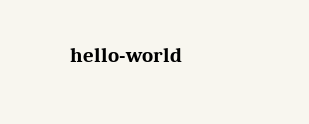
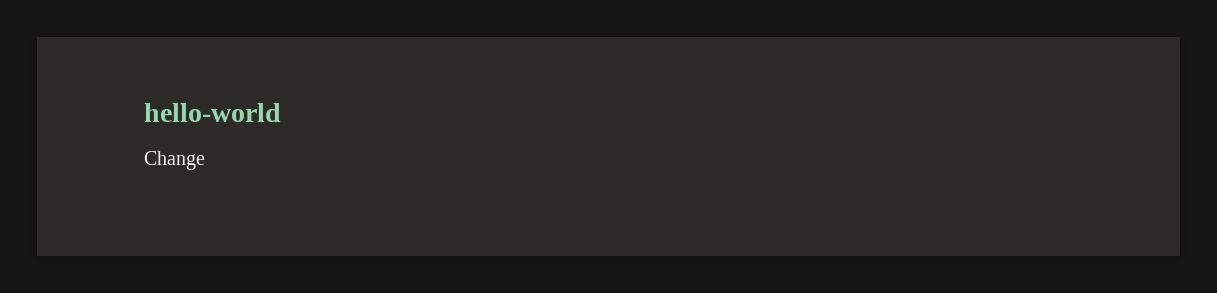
+ Change

